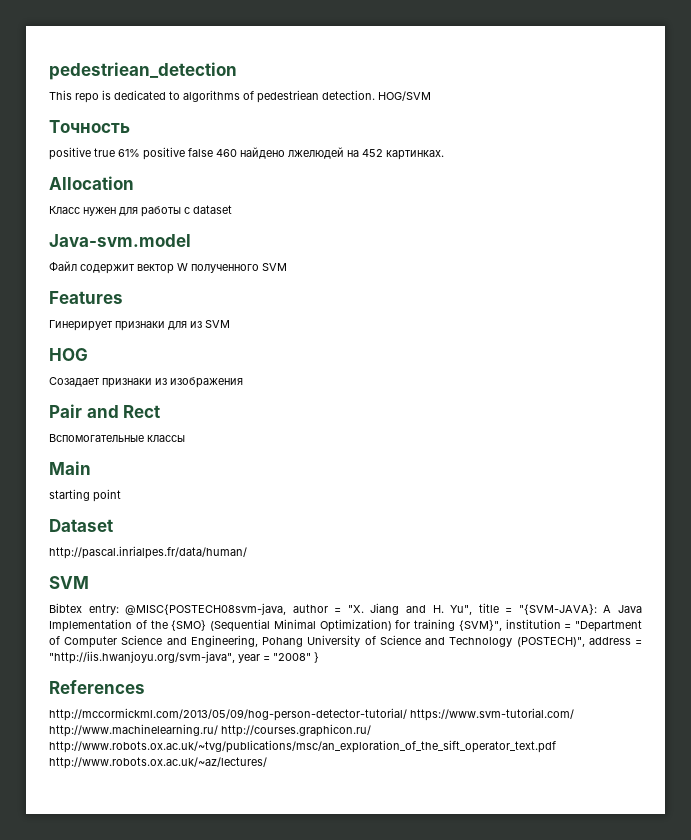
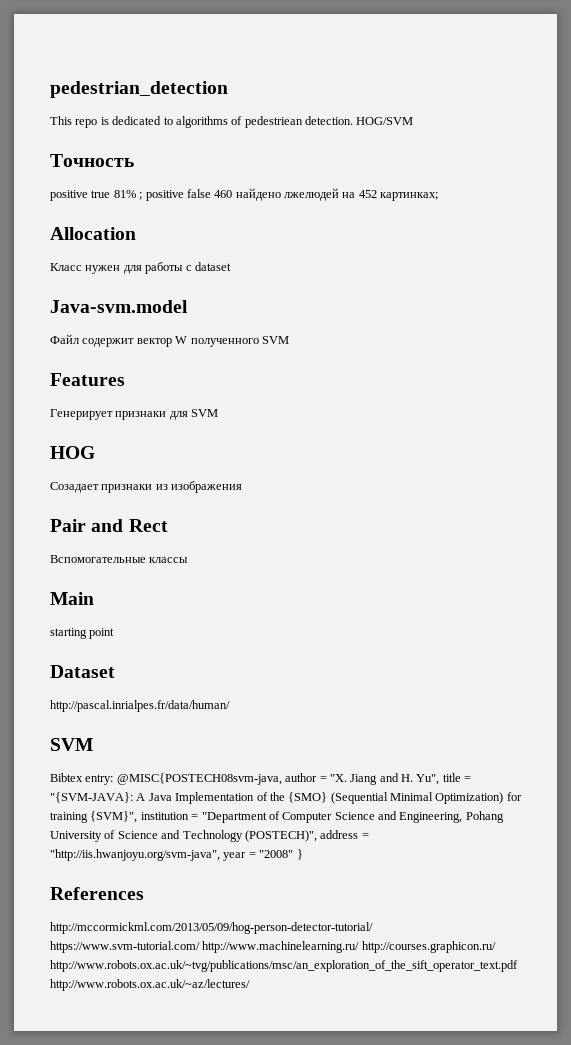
- pedestriean_detection
+ pedestrian_detection
- positive true 61% positive false 460 найдено лжелюдей на 452 картинках.
+ positive true 81% ; positive false 460 найдено лжелюдей на 452 картинках;
- Гинерирует признаки для из SVM
+ Генерирует признаки для SVM

